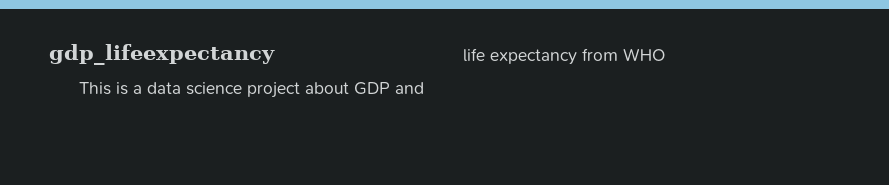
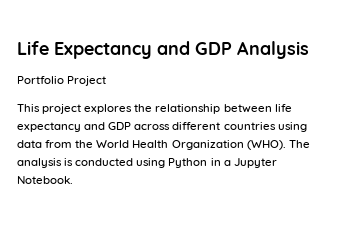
- gdp_lifeexpectancy
- This is a data science project about GDP and life expectancy from WHO
+ Life Expectancy and GDP Analysis
+ Portfolio Project
+ This project explores the relationship between life expectancy and GDP across different countries using data from the World Health Organization (WHO). The analysis is conducted using Python in a Jupyter Notebook.

